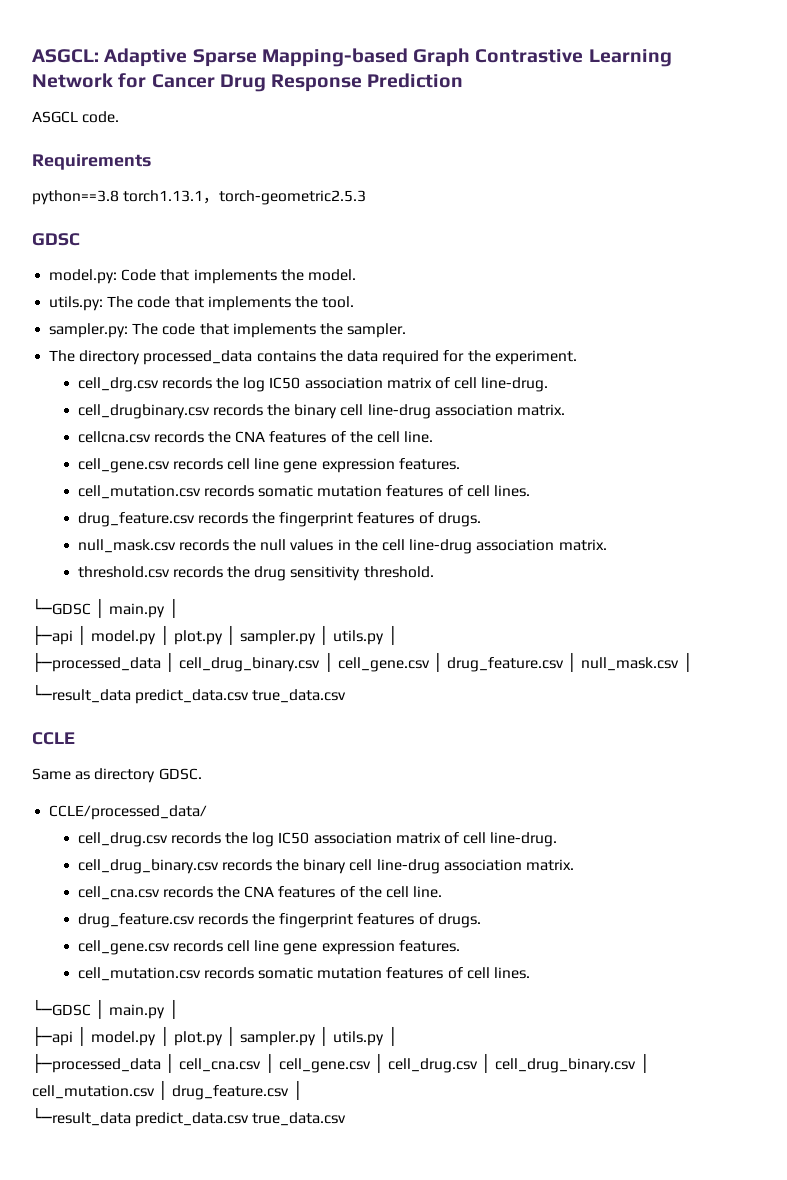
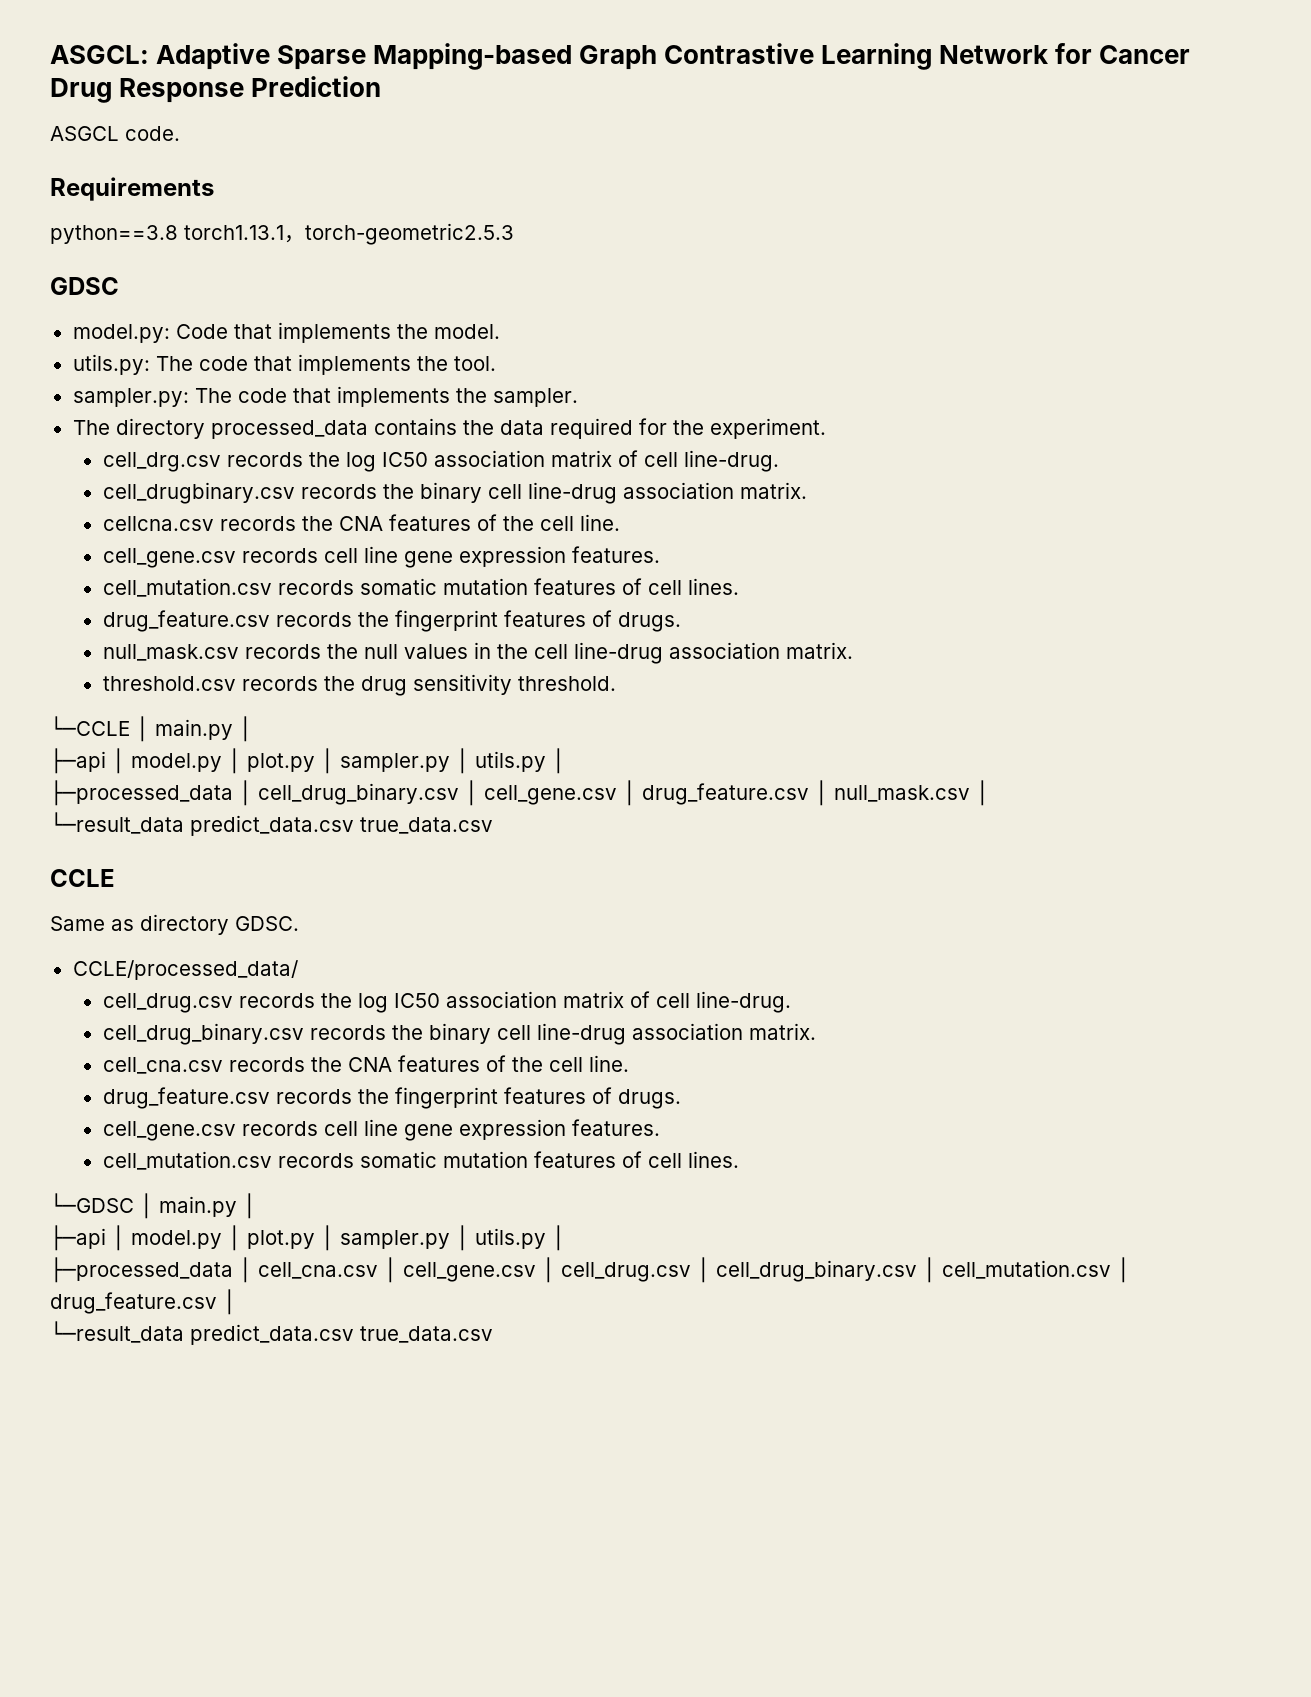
  threshold.csv records the drug sensitivity threshold.
- └─GDSC │ main.py │
+ └─CCLE │ main.py │

